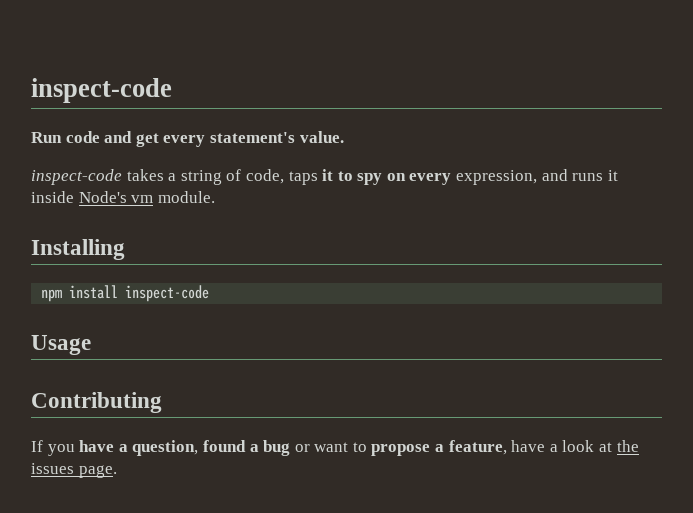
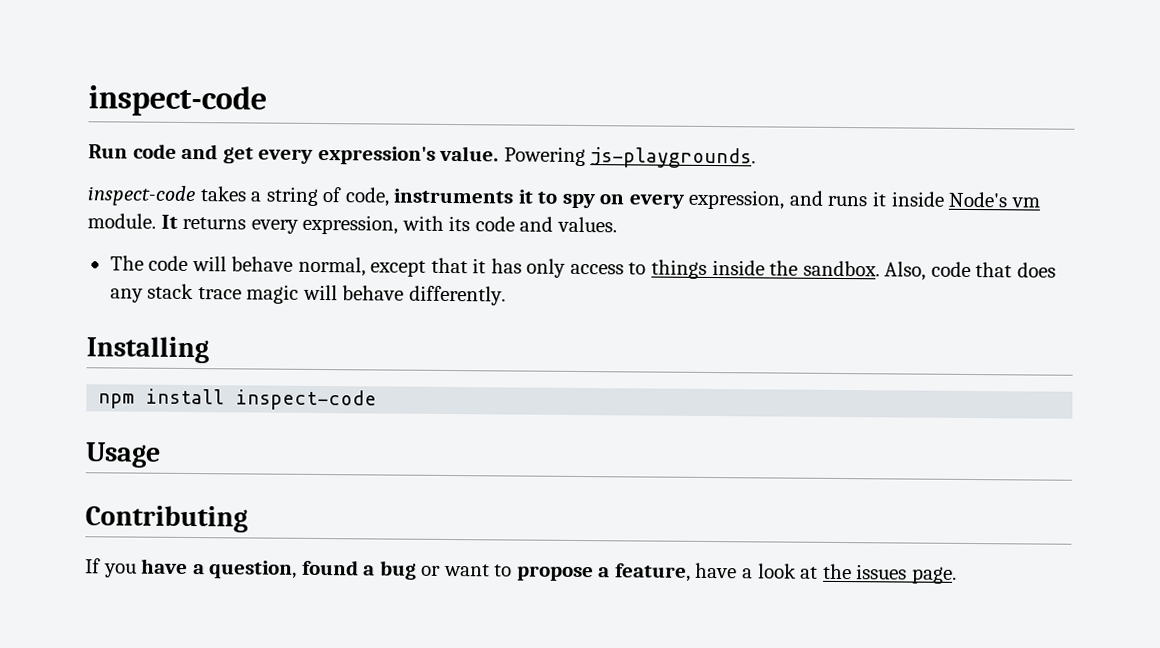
- Run code and get every statement's value.
+ Run code and get every expression's value. Powering js-playgrounds.
- inspect-code takes a string of code, taps it to spy on every expression, and runs it inside Node's vm module.
+ inspect-code takes a string of code, instruments it to spy on every expression, and runs it inside Node's vm module. It returns every expression, with its code and values.
+ The code will behave normal, except that it has only access to things inside the sandbox. Also, code that does any stack trace magic will behave differently.

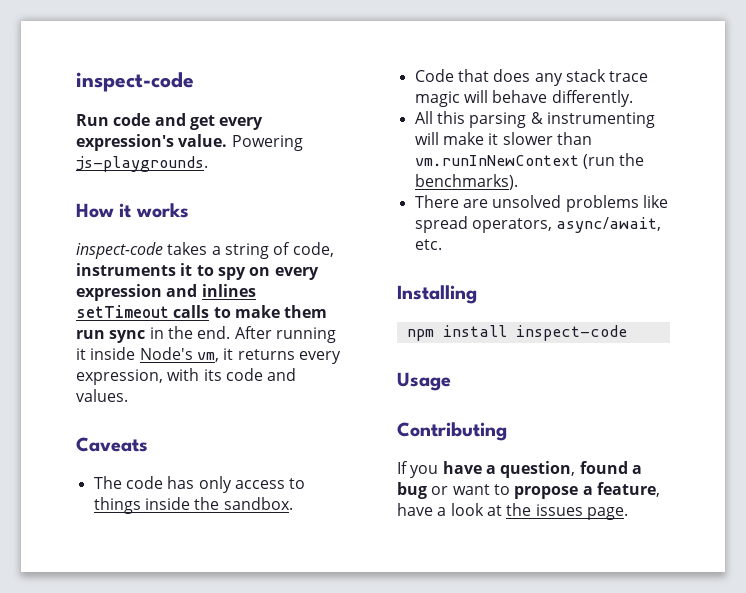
+ How it works
- inspect-code takes a string of code, instruments it to spy on every expression, and runs it inside Node's vm module. It returns every expression, with its code and values.
+ inspect-code takes a string of code, instruments it to spy on every expression and inlines setTimeout calls to make them run sync in the end. After running it inside Node's vm, it returns every expression, with its code and values.
+ Caveats
- The code will behave normal, except that it has only access to things inside the sandbox. Also, code that does any stack trace magic will behave differently.
+ The code has only access to things inside the sandbox.
+ Code that does any stack trace magic will behave differently.
+ All this parsing & instrumenting will make it slower than vm.runInNewContext (run the benchmarks).
+ There are unsolved problems like spread operators, async/await, etc.

